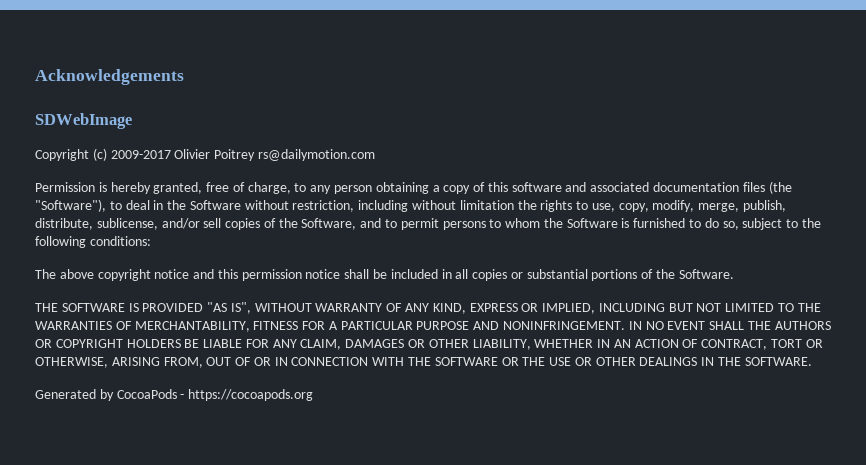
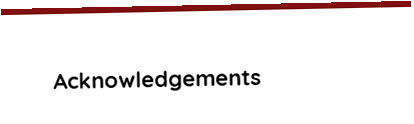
- SDWebImage
- Copyright (c) 2009-2017 Olivier Poitrey rs@dailymotion.com
- Permission is hereby granted, free of charge, to any person obtaining a copy of this software and associated documentation files (the "Software"), to deal in the Software without restriction, including without limitation the rights to use, copy, modify, merge, publish, distribute, sublicense, and/or sell copies of the Software, and to permit persons to whom the Software is furnished to do so, subject to the following conditions:
- The above copyright notice and this permission notice shall be included in all copies or substantial portions of the Software.
- THE SOFTWARE IS PROVIDED "AS IS", WITHOUT WARRANTY OF ANY KIND, EXPRESS OR IMPLIED, INCLUDING BUT NOT LIMITED TO THE WARRANTIES OF MERCHANTABILITY, FITNESS FOR A PARTICULAR PURPOSE AND NONINFRINGEMENT. IN NO EVENT SHALL THE AUTHORS OR COPYRIGHT HOLDERS BE LIABLE FOR ANY CLAIM, DAMAGES OR OTHER LIABILITY, WHETHER IN AN ACTION OF CONTRACT, TORT OR OTHERWISE, ARISING FROM, OUT OF OR IN CONNECTION WITH THE SOFTWARE OR THE USE OR OTHER DEALINGS IN THE SOFTWARE.
- Generated by CocoaPods - https://cocoapods.org

